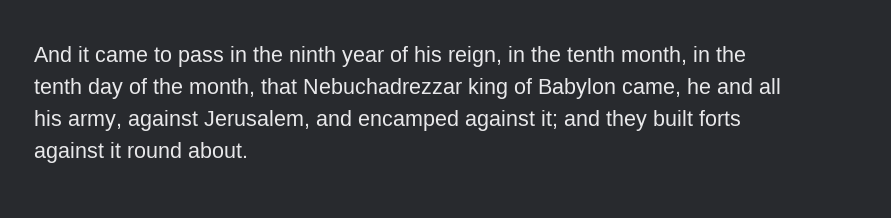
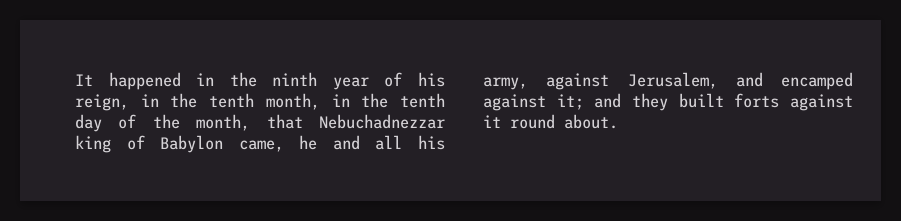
- And it came to pass in the ninth year of his reign, in the tenth month, in the tenth day of the month, that Nebuchadrezzar king of Babylon came, he and all his army, against Jerusalem, and encamped against it; and they built forts against it round about.
+ It happened in the ninth year of his reign, in the tenth month, in the tenth day of the month, that Nebuchadnezzar king of Babylon came, he and all his army, against Jerusalem, and encamped against it; and they built forts against it round about.

